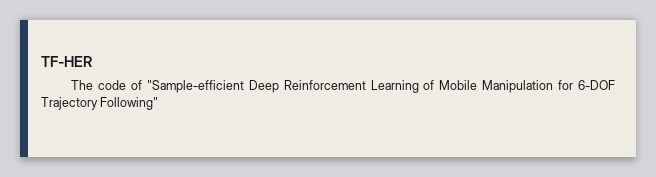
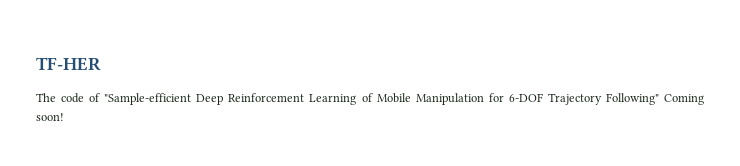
- The code of "Sample-efficient Deep Reinforcement Learning of Mobile Manipulation for 6-DOF Trajectory Following"
+ The code of "Sample-efficient Deep Reinforcement Learning of Mobile Manipulation for 6-DOF Trajectory Following" Coming soon!

